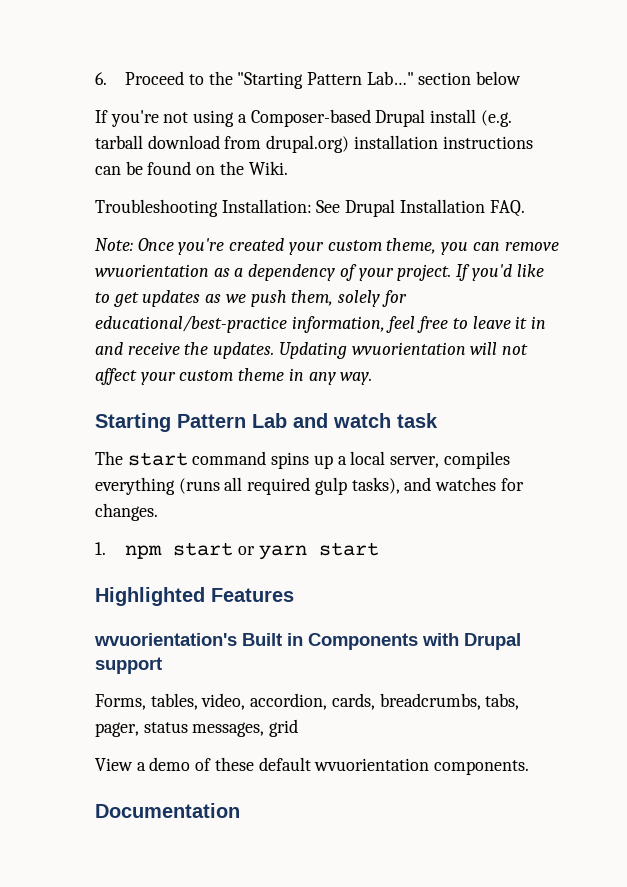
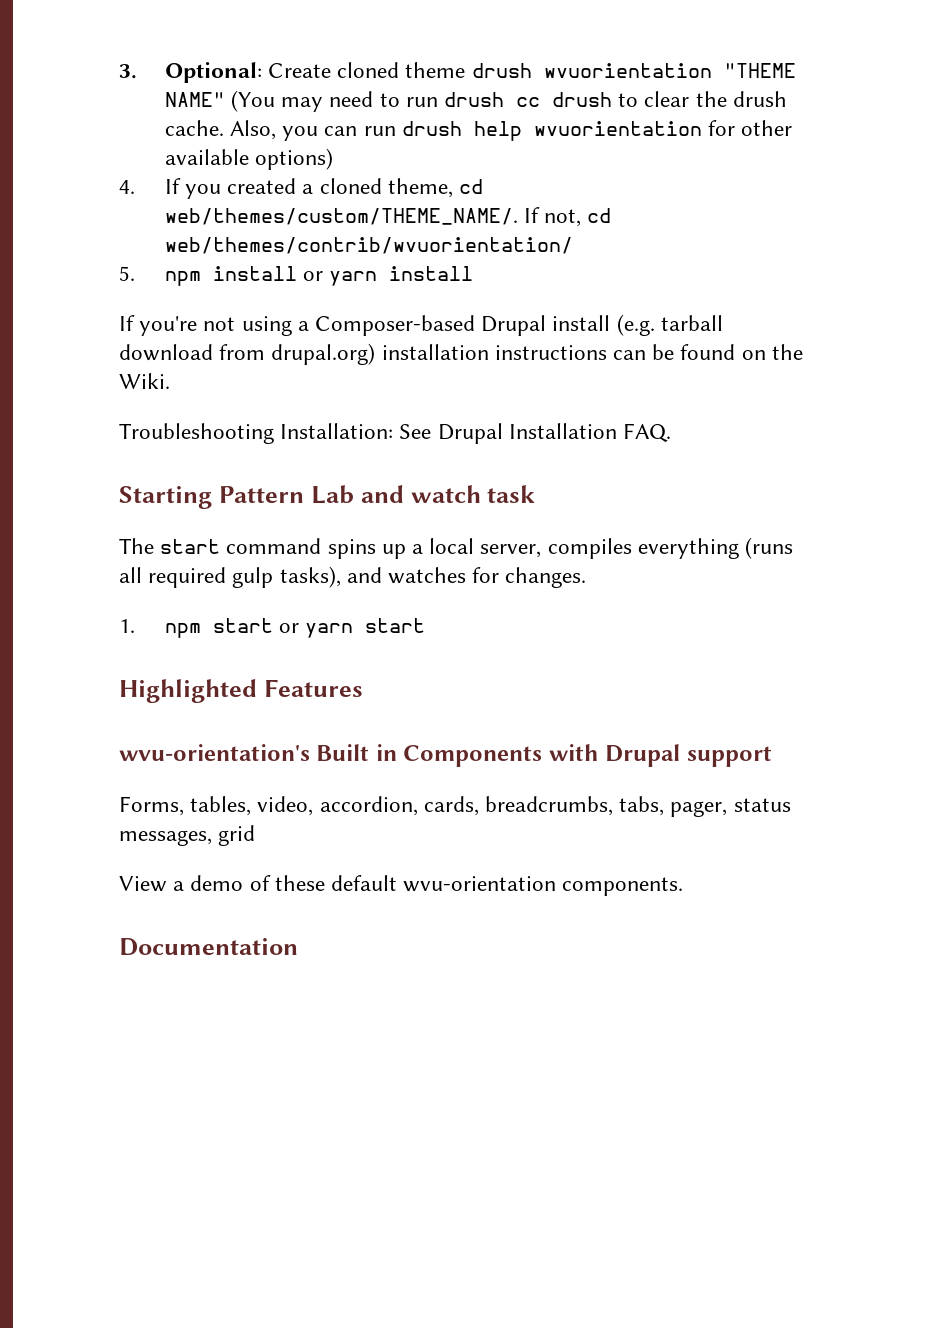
- 6. Proceed to the "Starting Pattern Lab…" section below
+ 3. Optional: Create cloned theme drush wvuorientation "THEME NAME" (You may need to run drush cc drush to clear the drush cache. Also, you can run drush help wvuorientation for other available options)
+ 4. If you created a cloned theme, cd web/themes/custom/THEME_NAME/. If not, cd web/themes/contrib/wvuorientation/
+ 5. npm install or yarn install
- Note: Once you're created your custom theme, you can remove wvuorientation as a dependency of your project. If you'd like to get updates as we push them, solely for educational/best-practice information, feel free to leave it in and receive the updates. Updating wvuorientation will not affect your custom theme in any way.
- wvuorientation's Built in Components with Drupal support
+ wvu-orientation's Built in Components with Drupal support
- View a demo of these default wvuorientation components.
+ View a demo of these default wvu-orientation components.

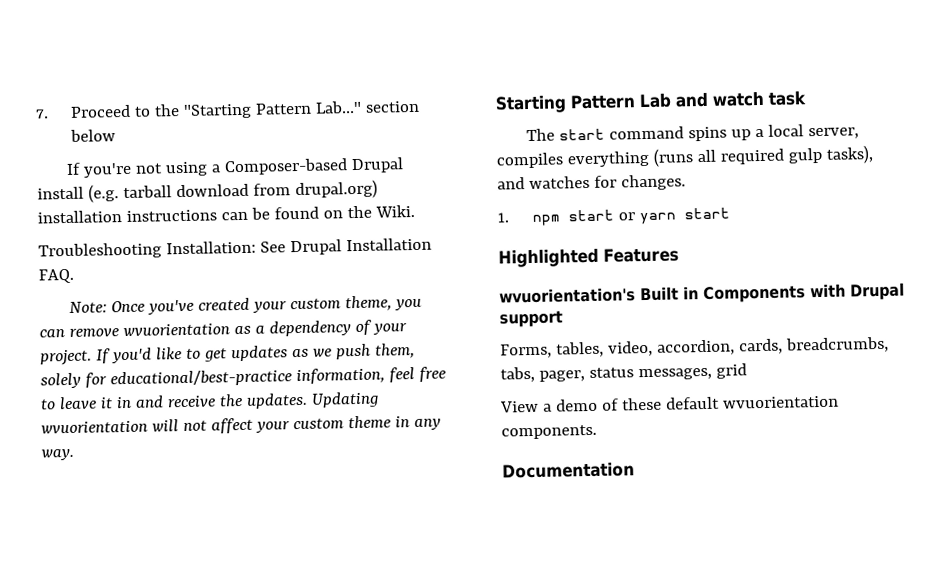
- 3. Optional: Create cloned theme drush wvuorientation "THEME NAME" (You may need to run drush cc drush to clear the drush cache. Also, you can run drush help wvuorientation for other available options)
- 4. If you created a cloned theme, cd web/themes/custom/THEME_NAME/. If not, cd web/themes/contrib/wvuorientation/
- 5. npm install or yarn install
+ 7. Proceed to the "Starting Pattern Lab…" section below
+ Note: Once you've created your custom theme, you can remove wvuorientation as a dependency of your project. If you'd like to get updates as we push them, solely for educational/best-practice information, feel free to leave it in and receive the updates. Updating wvuorientation will not affect your custom theme in any way.
- wvu-orientation's Built in Components with Drupal support
+ wvuorientation's Built in Components with Drupal support
- View a demo of these default wvu-orientation components.
+ View a demo of these default wvuorientation components.

